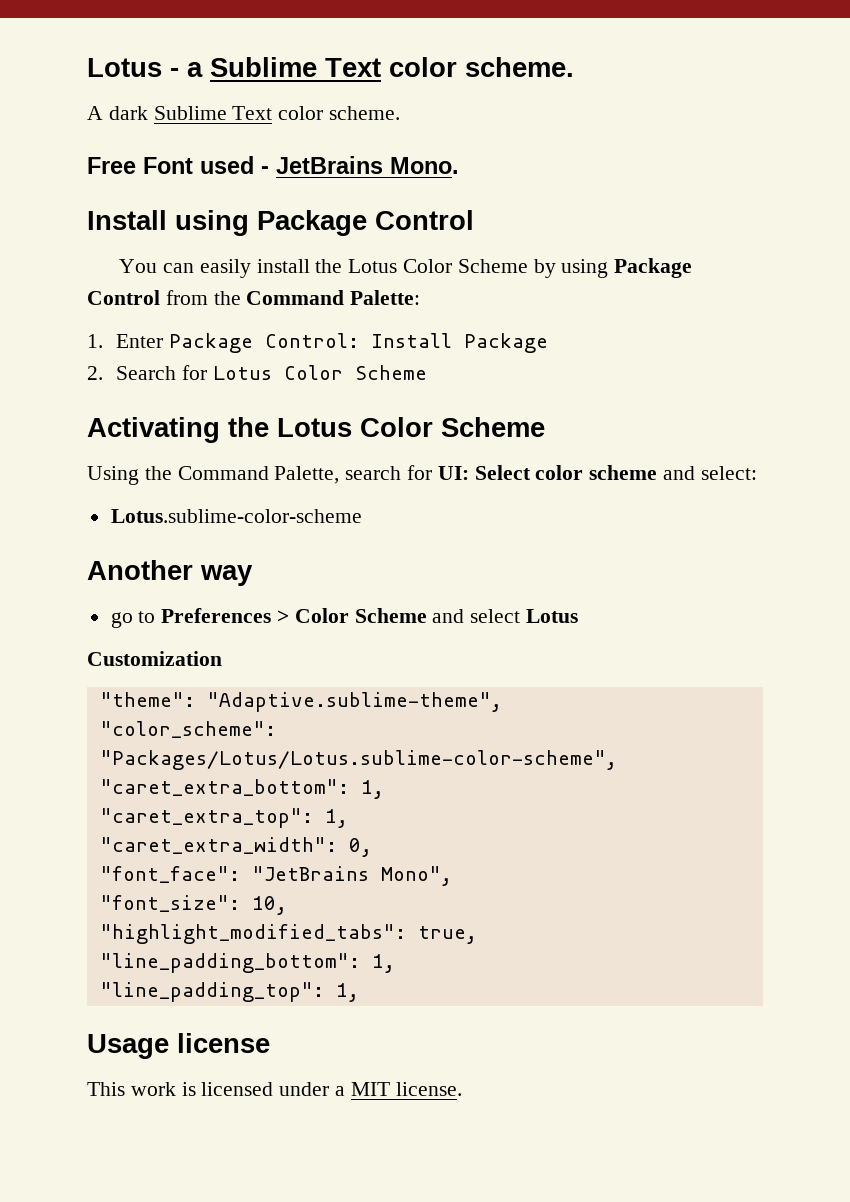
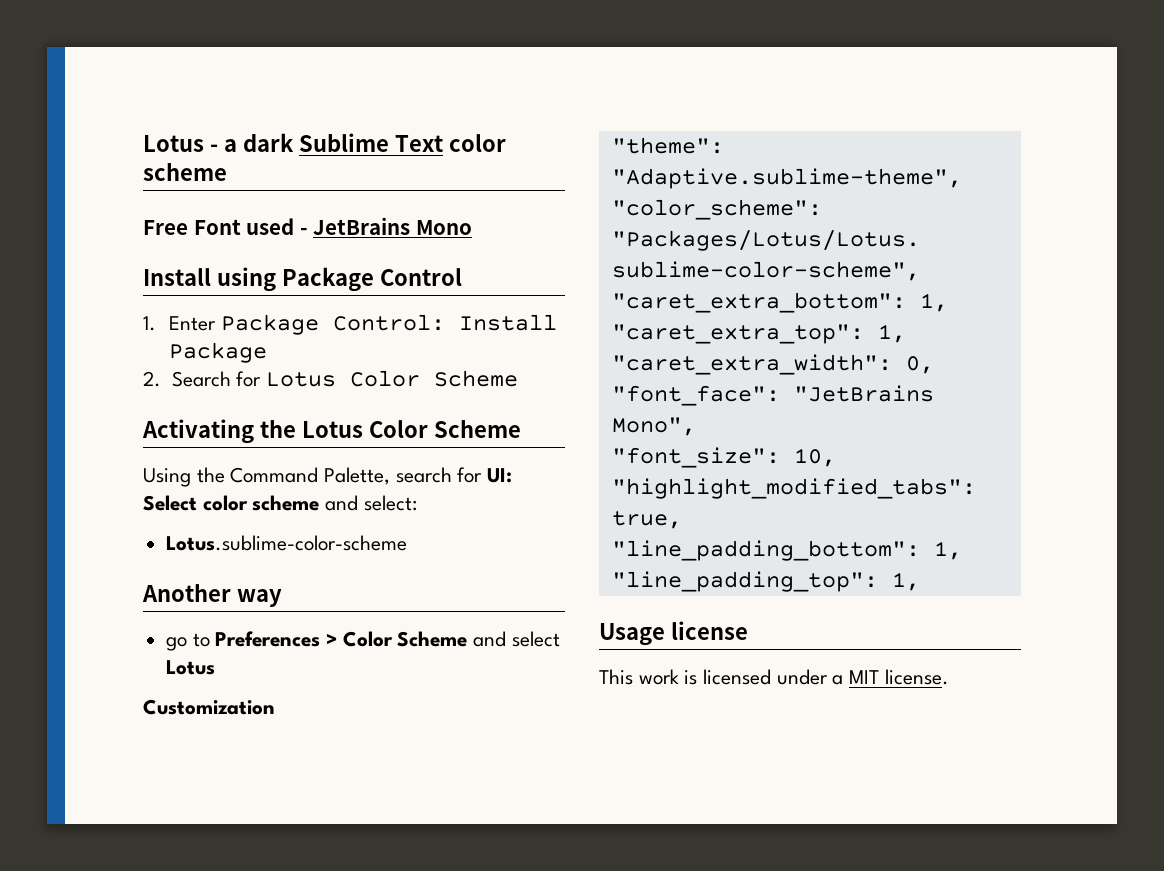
- Lotus - a Sublime Text color scheme.
- A dark Sublime Text color scheme.
+ Lotus - a dark Sublime Text color scheme
- Free Font used - JetBrains Mono.
+ Free Font used - JetBrains Mono
- You can easily install the Lotus Color Scheme by using Package Control from the Command Palette:

